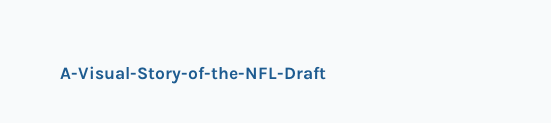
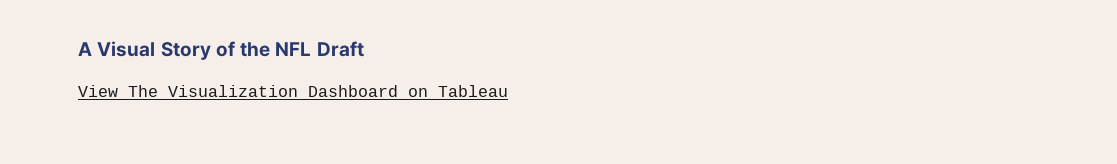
- A-Visual-Story-of-the-NFL-Draft
+ A Visual Story of the NFL Draft
+ View The Visualization Dashboard on Tableau

